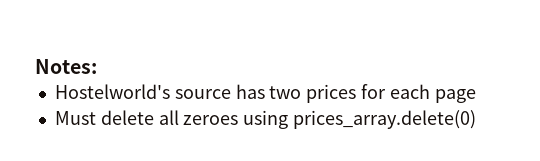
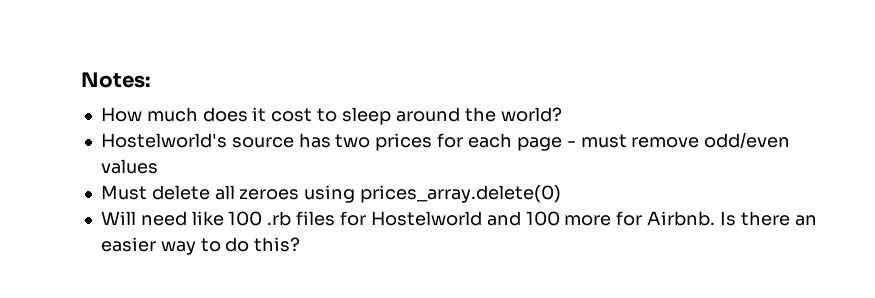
+ How much does it cost to sleep around the world?
- Hostelworld's source has two prices for each page
+ Hostelworld's source has two prices for each page - must remove odd/even values
+ Will need like 100 .rb files for Hostelworld and 100 more for Airbnb. Is there an easier way to do this?

